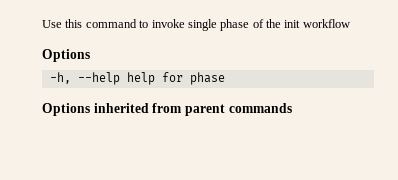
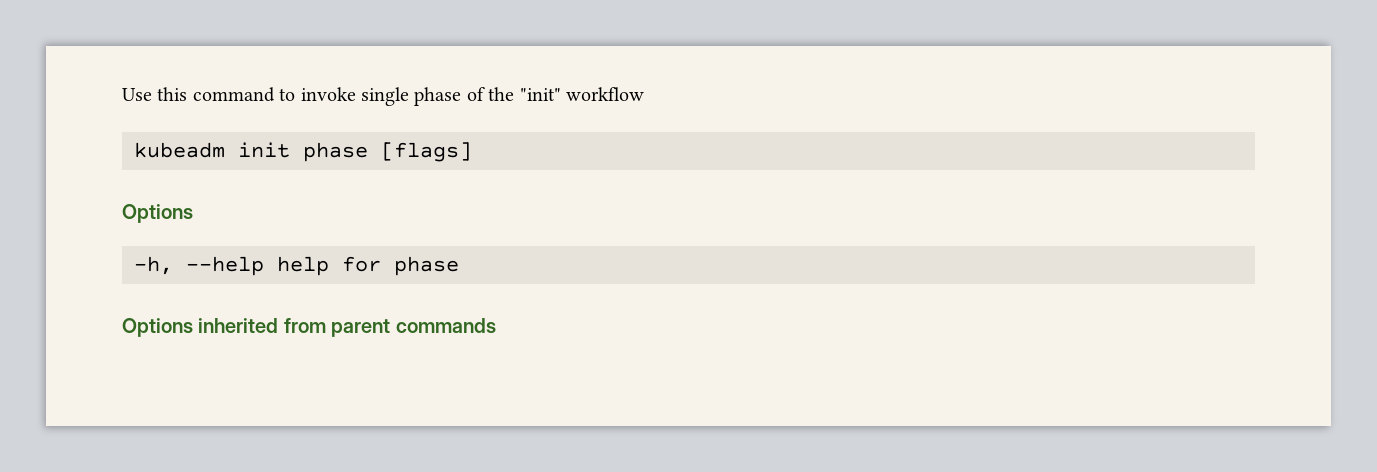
- Use this command to invoke single phase of the init workflow
+ Use this command to invoke single phase of the "init" workflow
+ kubeadm init phase [flags]

